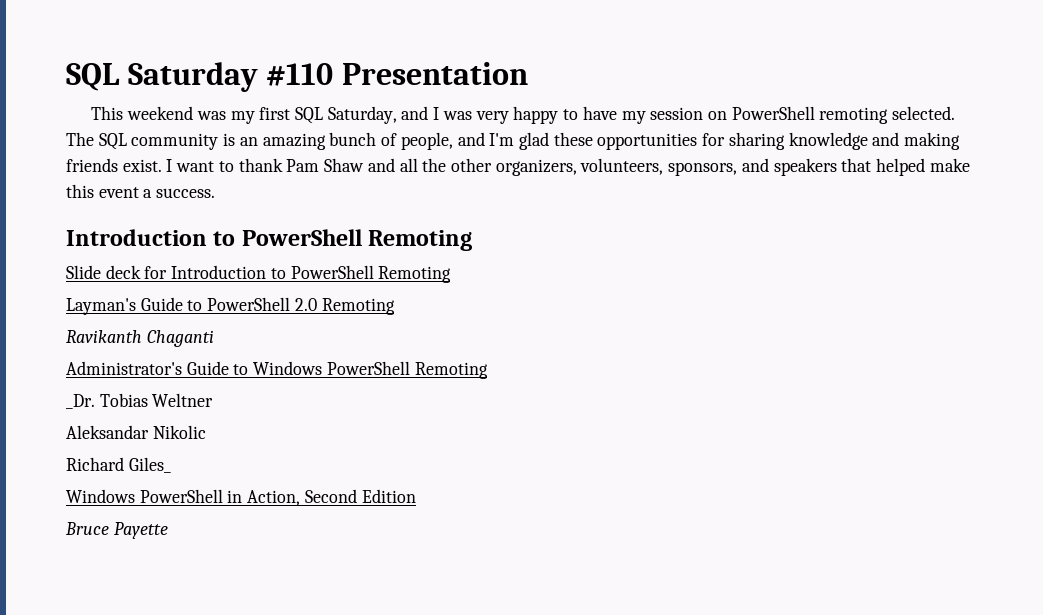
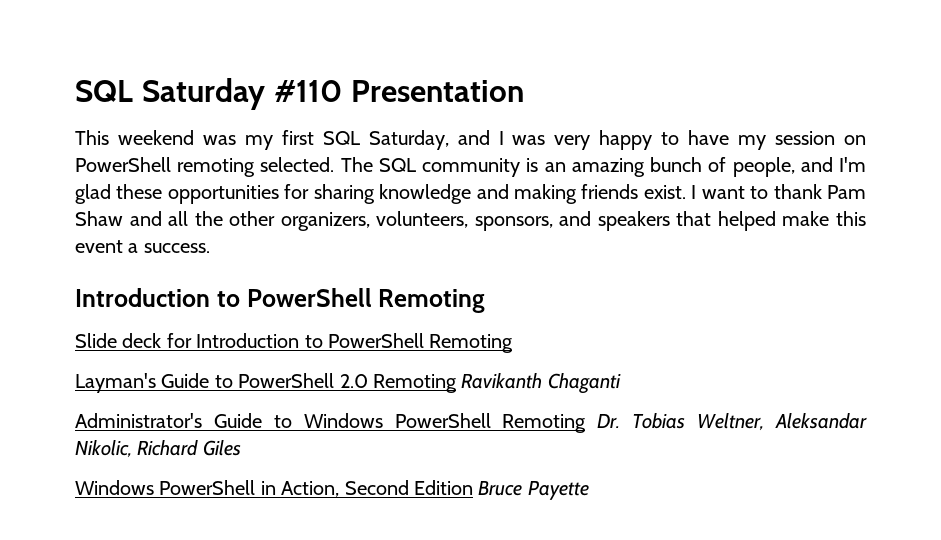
- Layman's Guide to PowerShell 2.0 Remoting
- Ravikanth Chaganti
+ Layman's Guide to PowerShell 2.0 Remoting Ravikanth Chaganti
- Administrator's Guide to Windows PowerShell Remoting
- _Dr. Tobias Weltner
- Aleksandar Nikolic
- Richard Giles_
+ Administrator's Guide to Windows PowerShell Remoting Dr. Tobias Weltner, Aleksandar Nikolic, Richard Giles
- Windows PowerShell in Action, Second Edition
- Bruce Payette
+ Windows PowerShell in Action, Second Edition Bruce Payette

